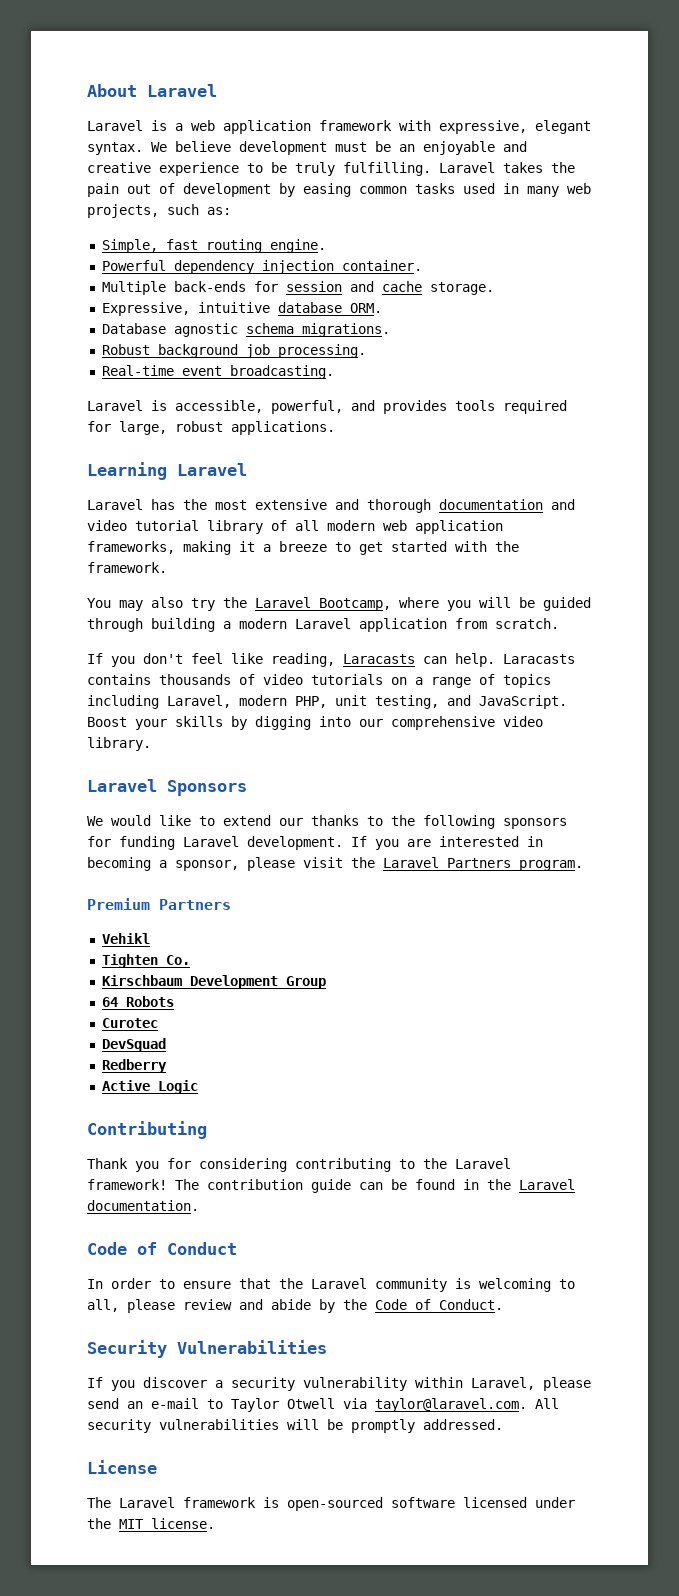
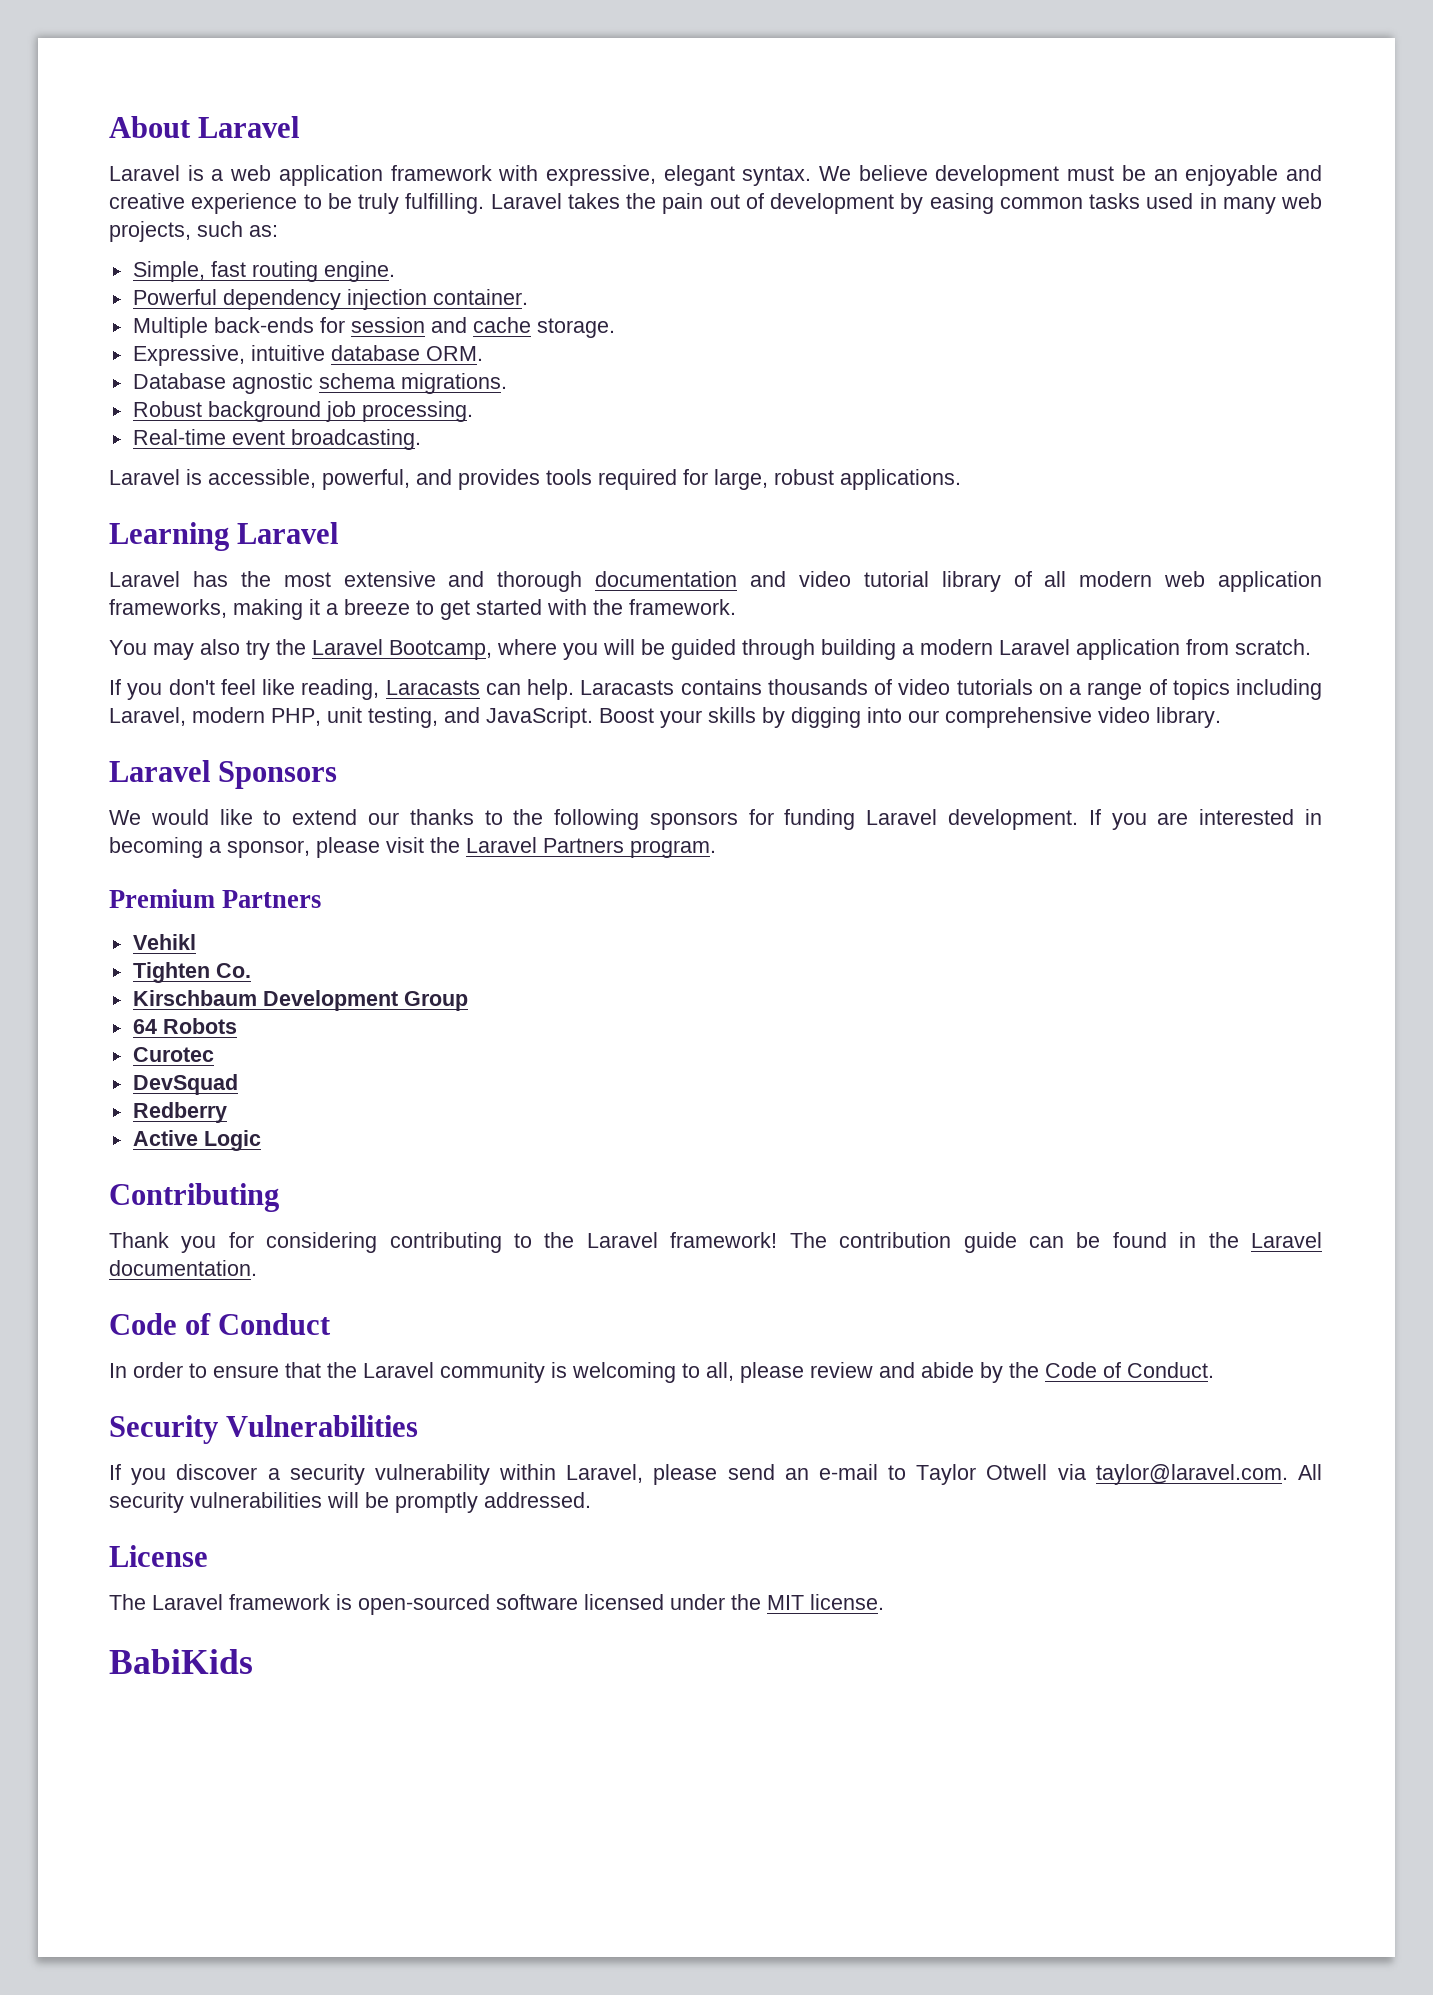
+ BabiKids

